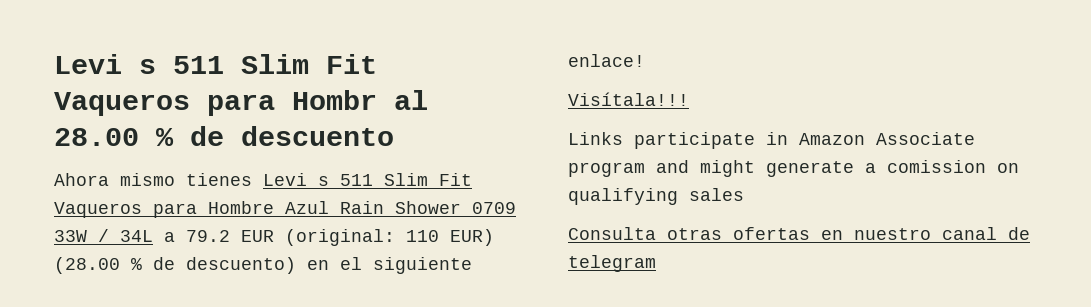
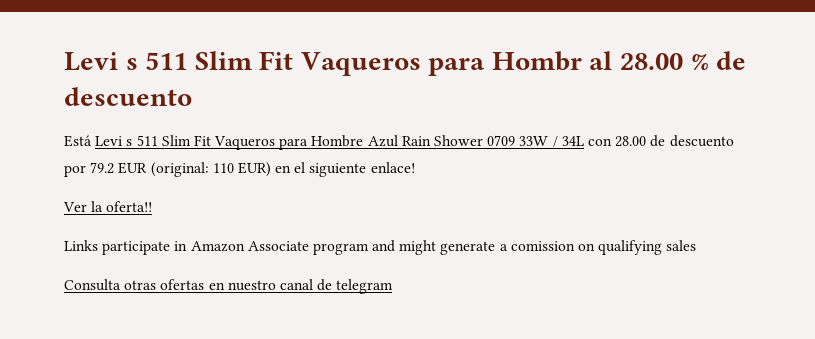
- Ahora mismo tienes Levi s 511 Slim Fit Vaqueros para Hombre Azul Rain Shower 0709 33W / 34L a 79.2 EUR (original: 110 EUR) (28.00 % de descuento) en el siguiente enlace!
+ Está Levi s 511 Slim Fit Vaqueros para Hombre Azul Rain Shower 0709 33W / 34L con 28.00 de descuento por 79.2 EUR (original: 110 EUR) en el siguiente enlace!
- Visítala!!!
+ Ver la oferta!!

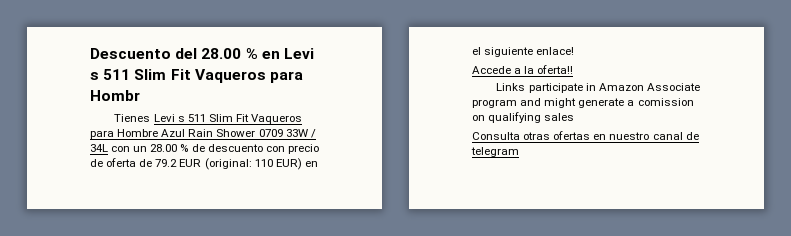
- Levi s 511 Slim Fit Vaqueros para Hombr al 28.00 % de descuento
- Está Levi s 511 Slim Fit Vaqueros para Hombre Azul Rain Shower 0709 33W / 34L con 28.00 de descuento por 79.2 EUR (original: 110 EUR) en el siguiente enlace!
+ Descuento del 28.00 % en Levi s 511 Slim Fit Vaqueros para Hombr
+ Tienes Levi s 511 Slim Fit Vaqueros para Hombre Azul Rain Shower 0709 33W / 34L con un 28.00 % de descuento con precio de oferta de 79.2 EUR (original: 110 EUR) en el siguiente enlace!
- Ver la oferta!!
+ Accede a la oferta!!

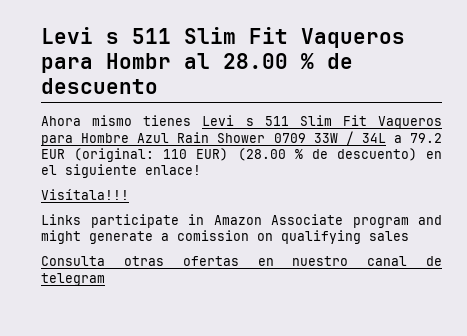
- Descuento del 28.00 % en Levi s 511 Slim Fit Vaqueros para Hombr
- Tienes Levi s 511 Slim Fit Vaqueros para Hombre Azul Rain Shower 0709 33W / 34L con un 28.00 % de descuento con precio de oferta de 79.2 EUR (original: 110 EUR) en el siguiente enlace!
+ Levi s 511 Slim Fit Vaqueros para Hombr al 28.00 % de descuento
+ Ahora mismo tienes Levi s 511 Slim Fit Vaqueros para Hombre Azul Rain Shower 0709 33W / 34L a 79.2 EUR (original: 110 EUR) (28.00 % de descuento) en el siguiente enlace!
- Accede a la oferta!!
+ Visítala!!!

